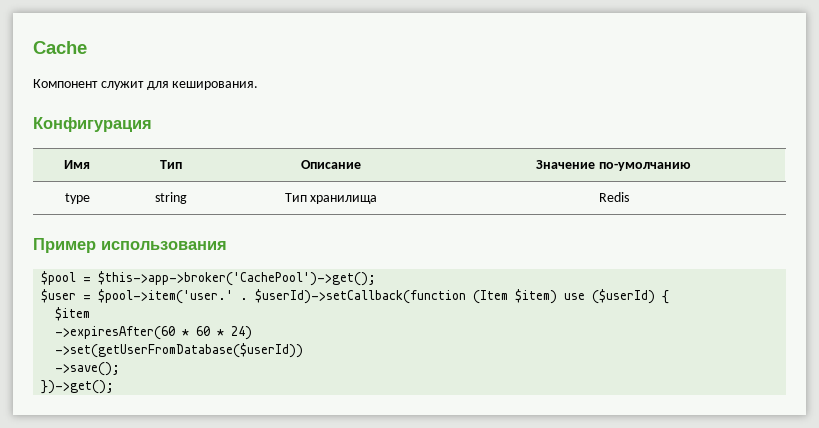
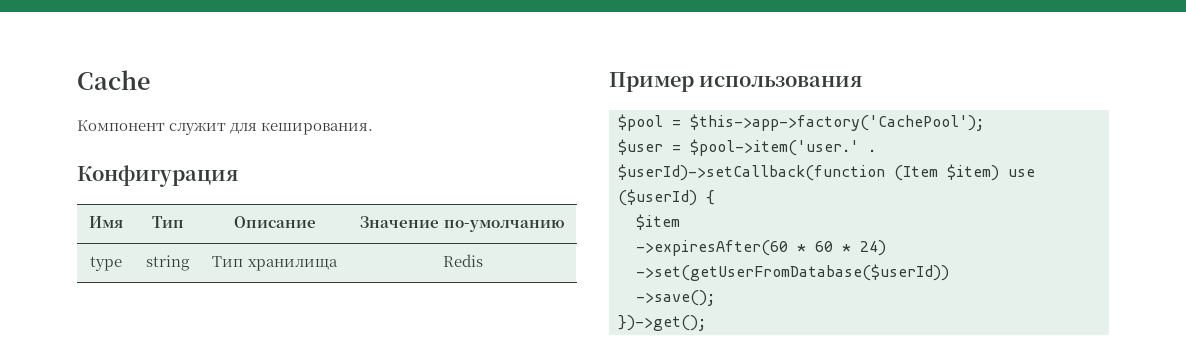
- $pool = $this->app->broker('CachePool')->get();
+ $pool = $this->app->factory('CachePool');

